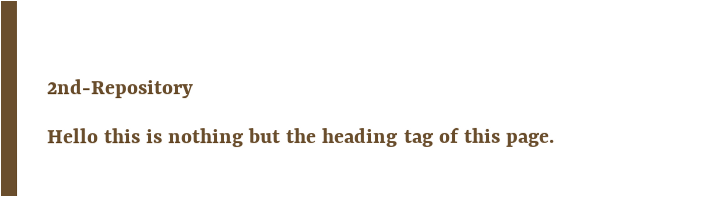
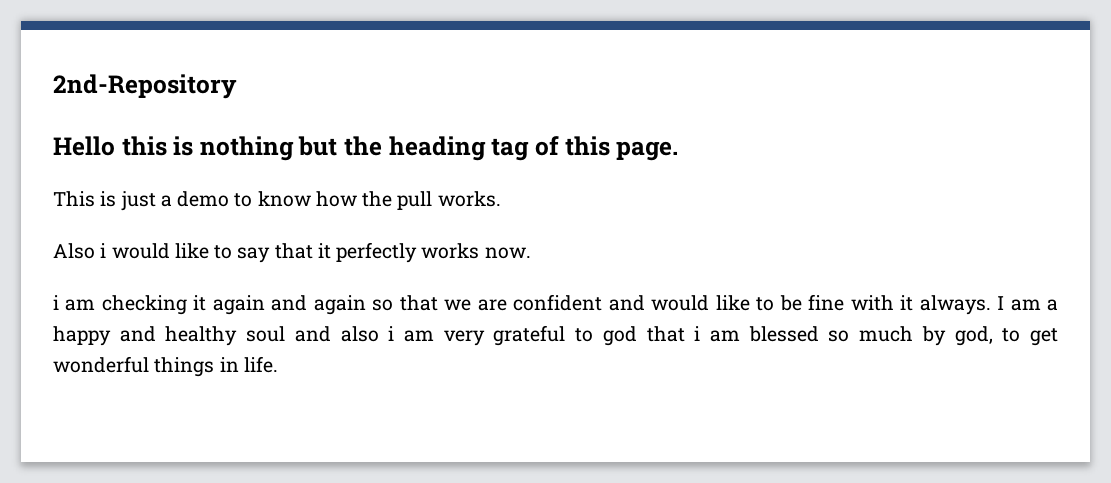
+ This is just a demo to know how the pull works.
+ Also i would like to say that it perfectly works now.
+ i am checking it again and again so that we are confident and would like to be fine with it always. I am a happy and healthy soul and also i am very grateful to god that i am blessed so much by god, to get wonderful things in life.

